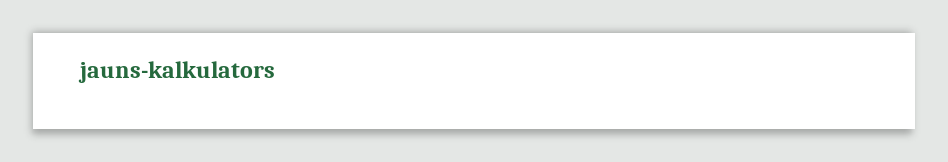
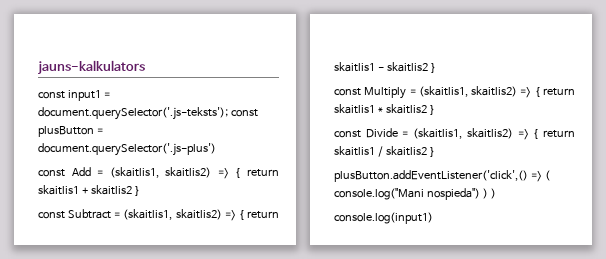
+ const input1 = document.querySelector('.js-teksts'); const plusButton = document.querySelector('.js-plus')
+ const Add = (skaitlis1, skaitlis2) => { return skaitlis1 + skaitlis2 }
+ const Subtract = (skaitlis1, skaitlis2) => { return skaitlis1 - skaitlis2 }
+ const Multiply = (skaitlis1, skaitlis2) => { return skaitlis1 * skaitlis2 }
+ const Divide = (skaitlis1, skaitlis2) => { return skaitlis1 / skaitlis2 }
+ plusButton.addEventListener('click',() => ( console.log("Mani nospieda") ) )
+ console.log(input1)

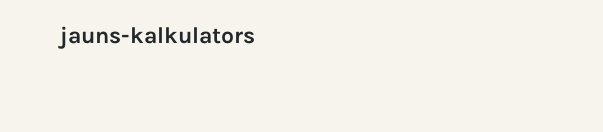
- const input1 = document.querySelector('.js-teksts'); const plusButton = document.querySelector('.js-plus')
- const Add = (skaitlis1, skaitlis2) => { return skaitlis1 + skaitlis2 }
- const Subtract = (skaitlis1, skaitlis2) => { return skaitlis1 - skaitlis2 }
- const Multiply = (skaitlis1, skaitlis2) => { return skaitlis1 * skaitlis2 }
- const Divide = (skaitlis1, skaitlis2) => { return skaitlis1 / skaitlis2 }
- plusButton.addEventListener('click',() => ( console.log("Mani nospieda") ) )
- console.log(input1)

